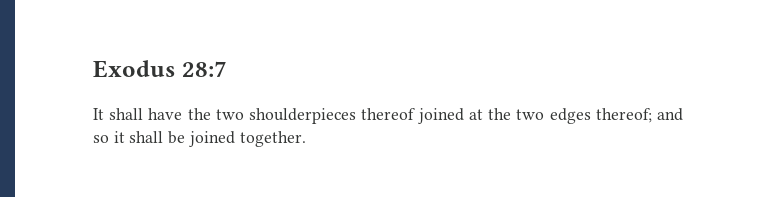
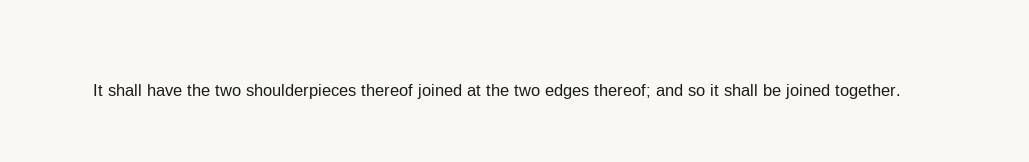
- Exodus 28:7

